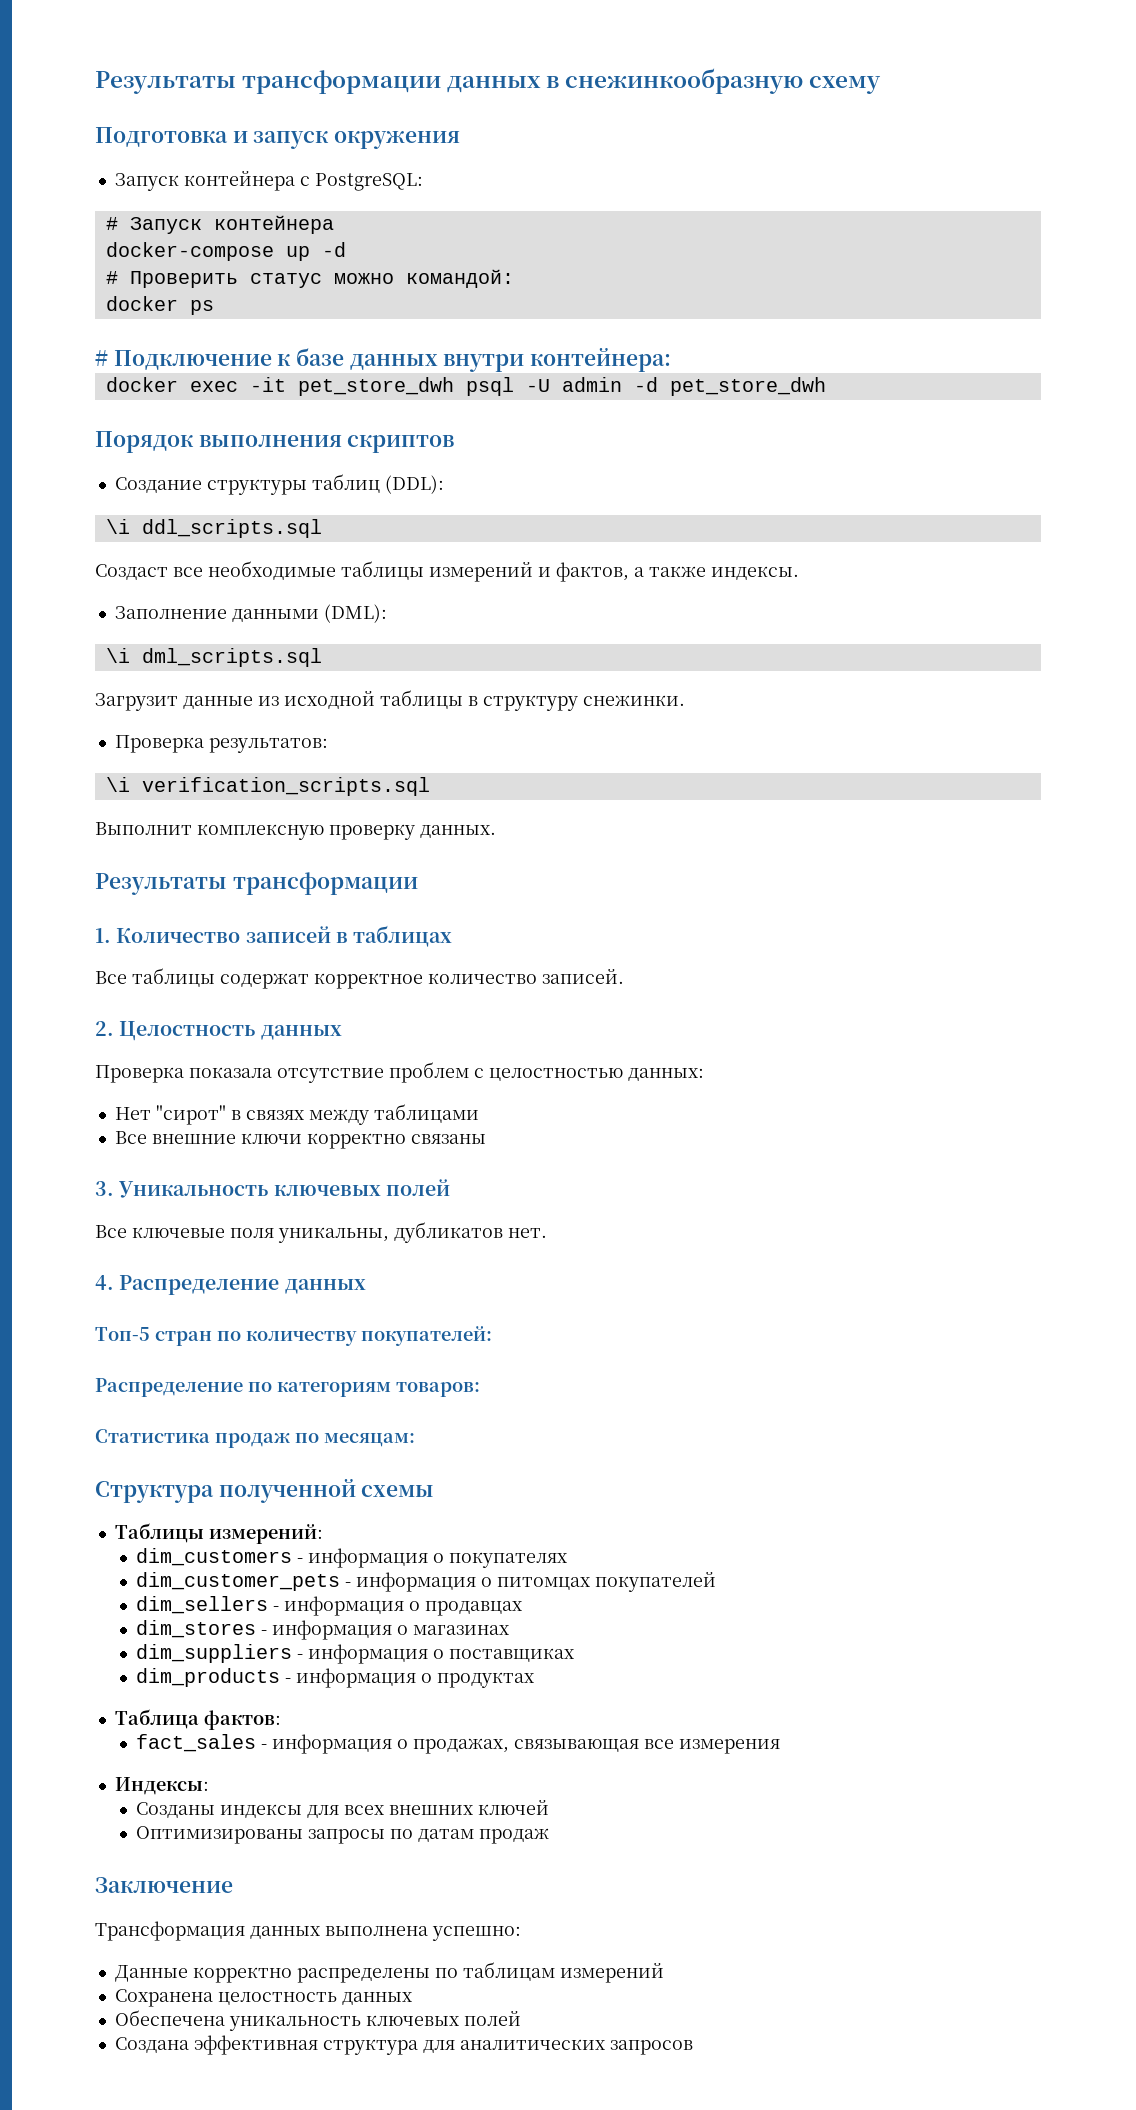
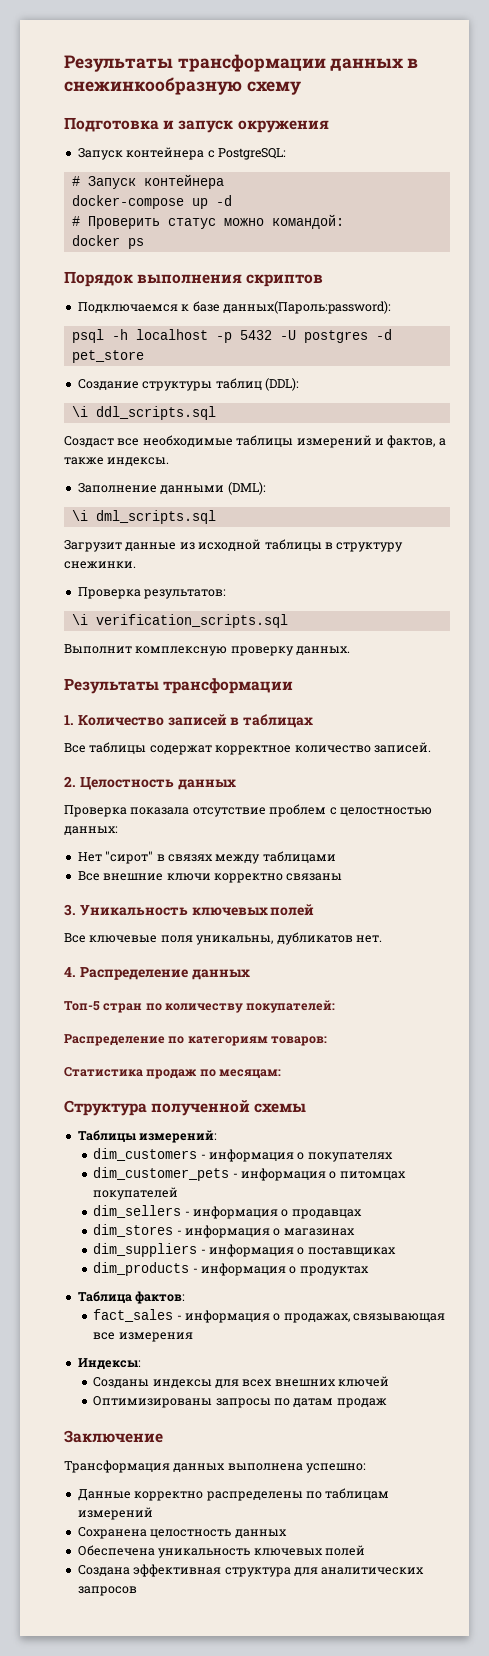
- # Подключение к базе данных внутри контейнера:
- docker exec -it pet_store_dwh psql -U admin -d pet_store_dwh
  Порядок выполнения скриптов
+ Подключаемся к базе данных(Пароль:password):
+ psql -h localhost -p 5432 -U postgres -d pet_store

